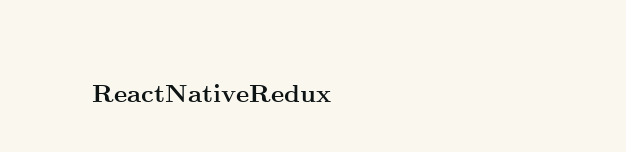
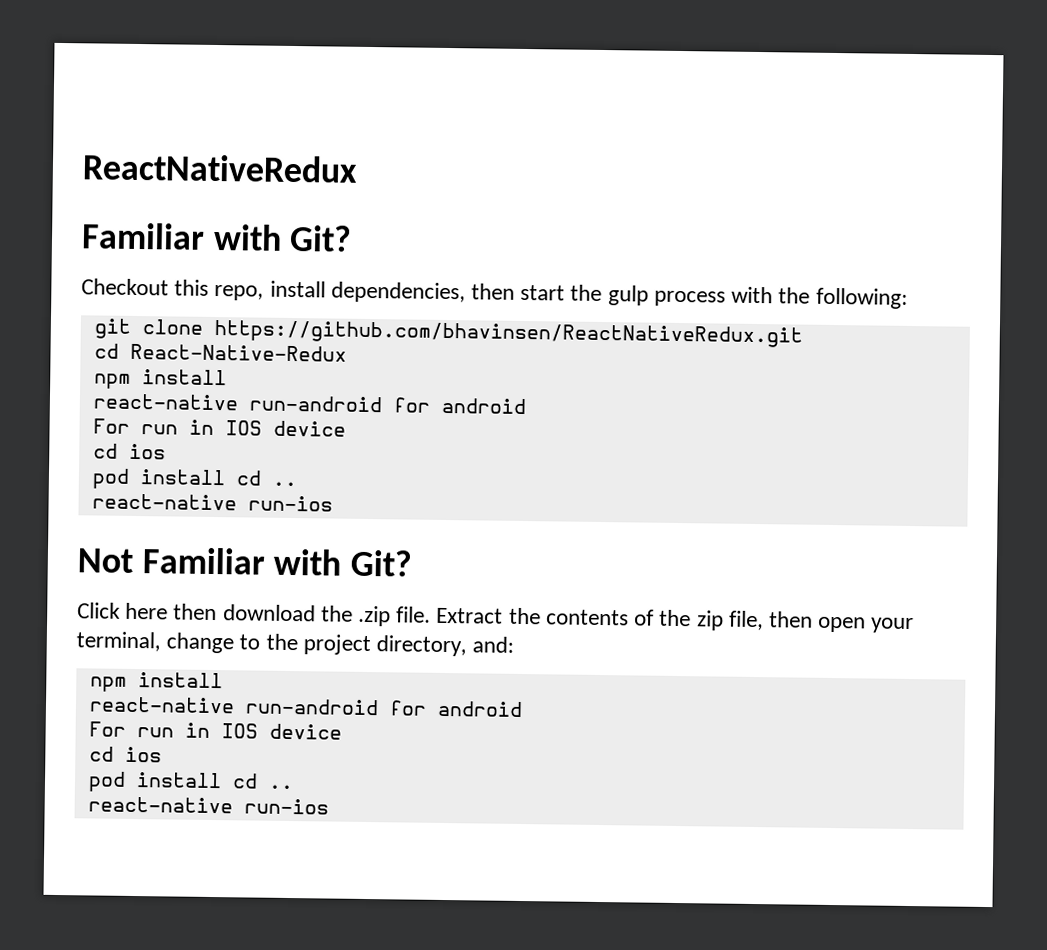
  ReactNativeRedux
+ Familiar with Git?
+ Checkout this repo, install dependencies, then start the gulp process with the following:
+ git clone https://github.com/bhavinsen/ReactNativeRedux.git
+ cd React-Native-Redux
+ npm install
+ react-native run-android for android
+ For run in IOS device
+ cd ios
+ pod install cd ..
+ react-native run-ios
+ Not Familiar with Git?
+ Click here then download the .zip file. Extract the contents of the zip file, then open your terminal, change to the project directory, and:
+ npm install
+ react-native run-android for android
+ For run in IOS device
+ cd ios
+ pod install cd ..
+ react-native run-ios

